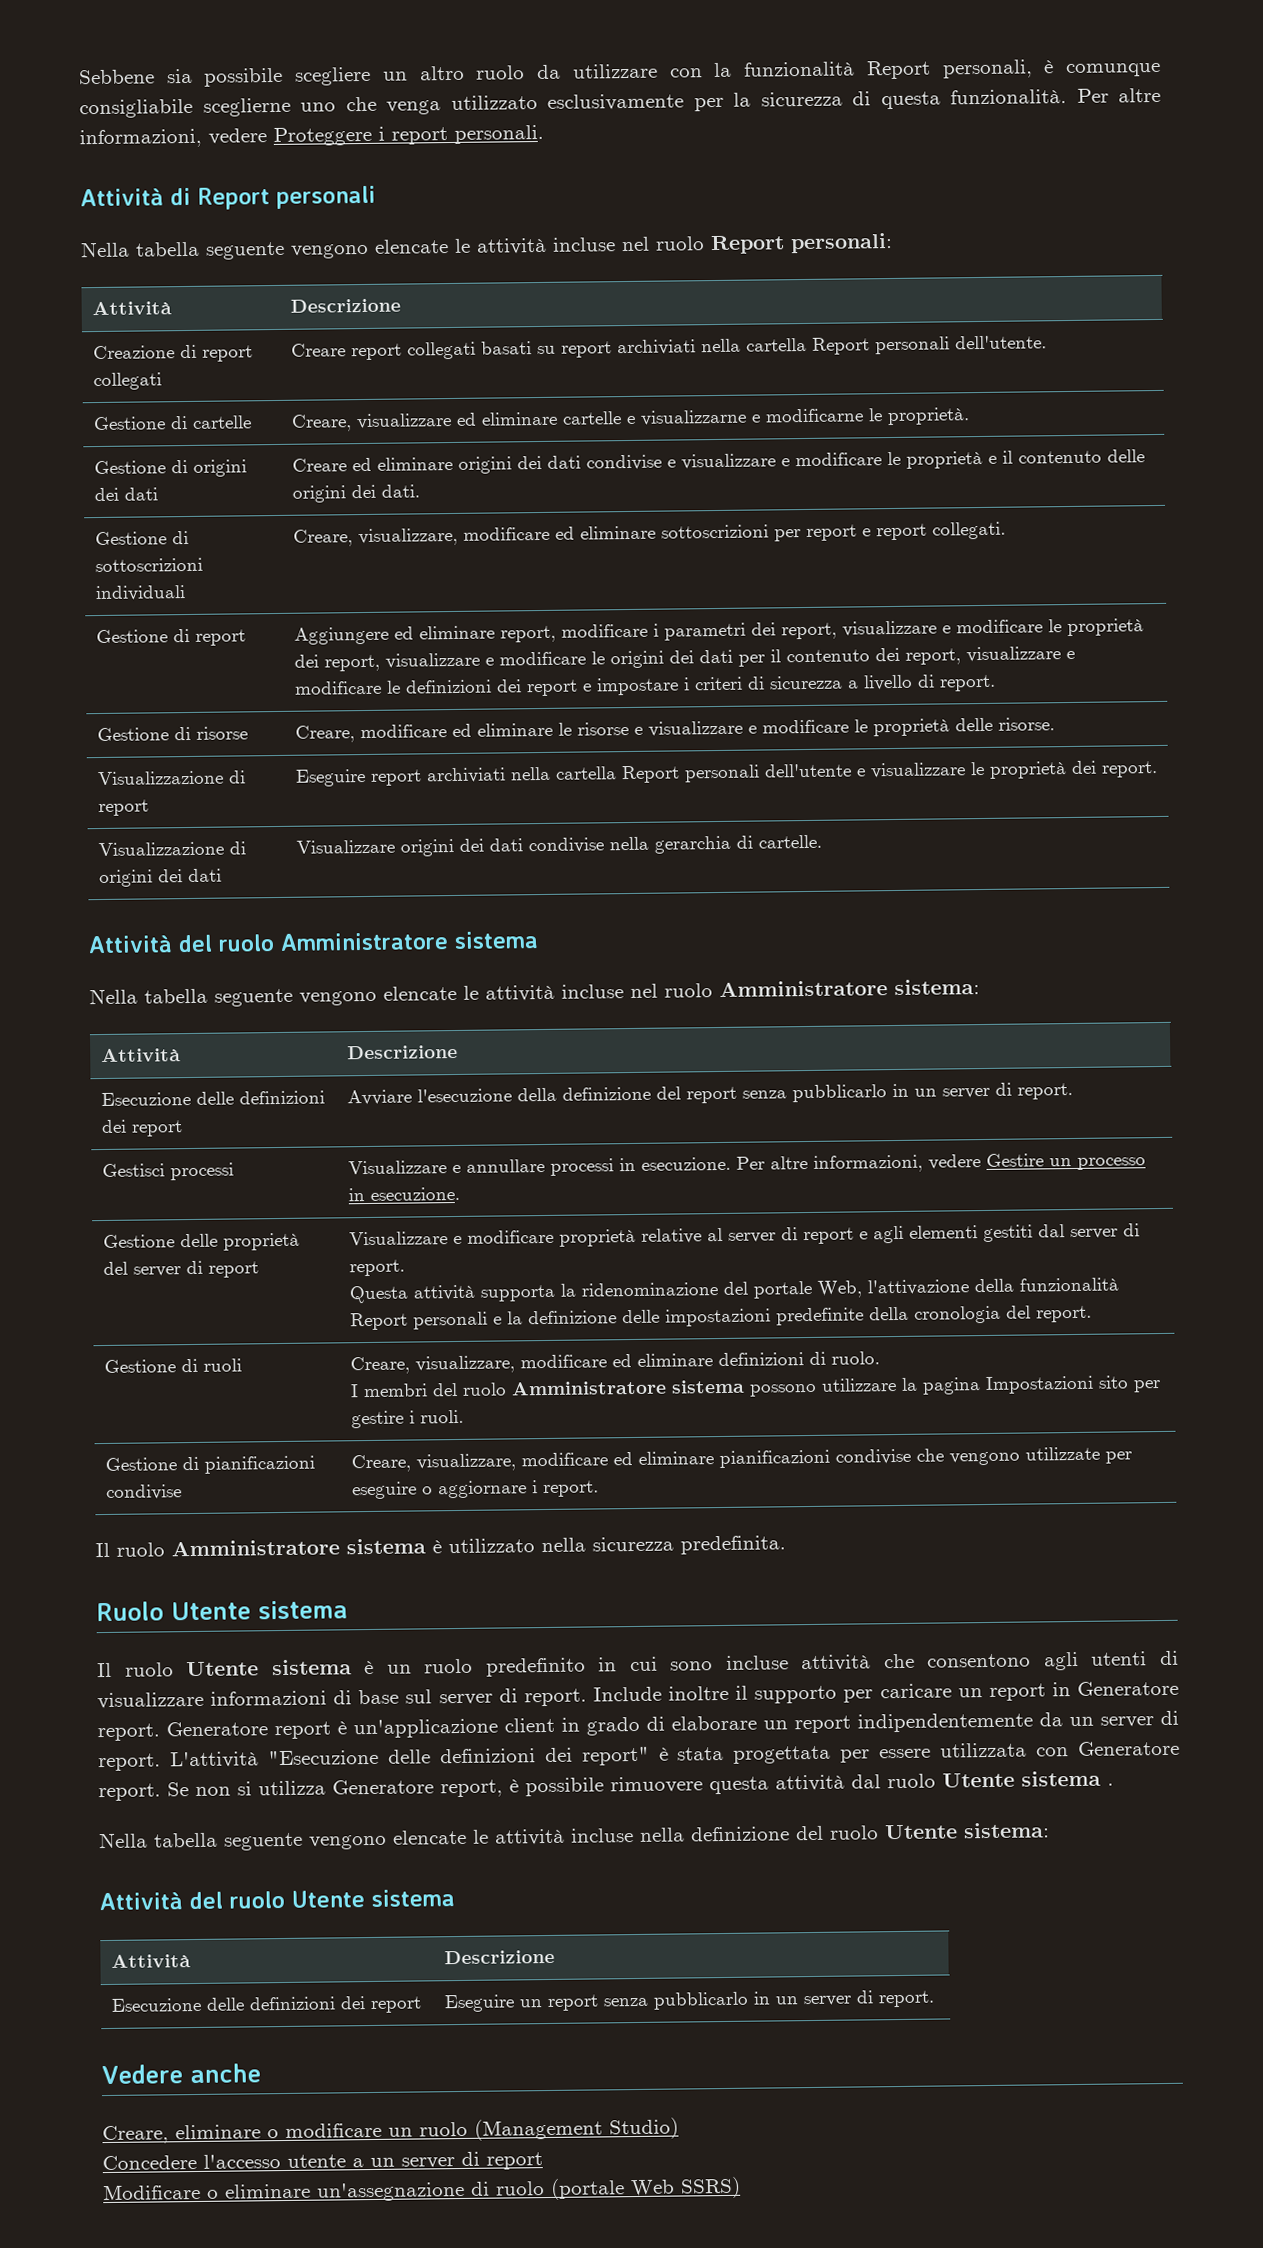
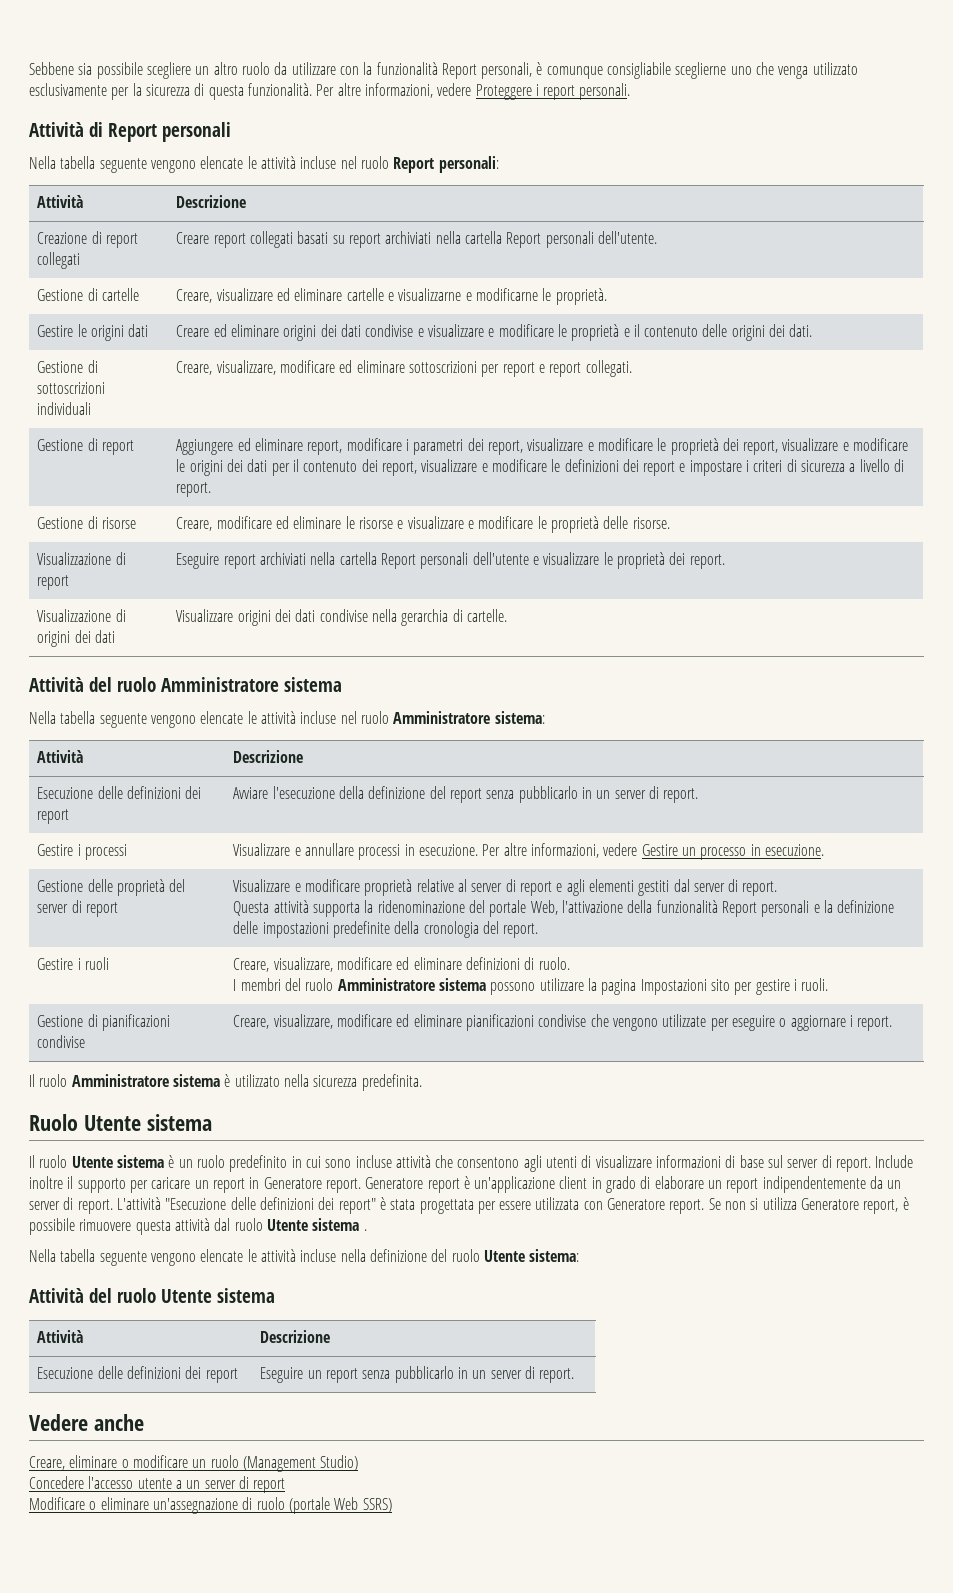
- Gestione di origini dei dati | Creare ed eliminare origini dei dati condivise e visualizzare e modificare le proprietà e il contenuto delle origini dei dati.
+ Gestire le origini dati | Creare ed eliminare origini dei dati condivise e visualizzare e modificare le proprietà e il contenuto delle origini dei dati.
- Gestisci processi | Visualizzare e annullare processi in esecuzione. Per altre informazioni, vedere Gestire un processo in esecuzione.
+ Gestire i processi | Visualizzare e annullare processi in esecuzione. Per altre informazioni, vedere Gestire un processo in esecuzione.
- Gestione di ruoli | Creare, visualizzare, modificare ed eliminare definizioni di ruolo.
+ Gestire i ruoli | Creare, visualizzare, modificare ed eliminare definizioni di ruolo.

